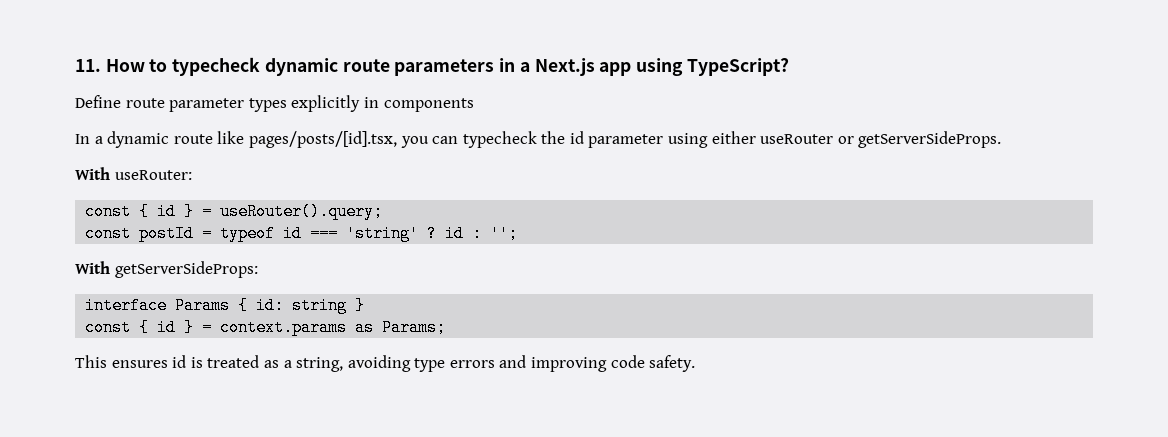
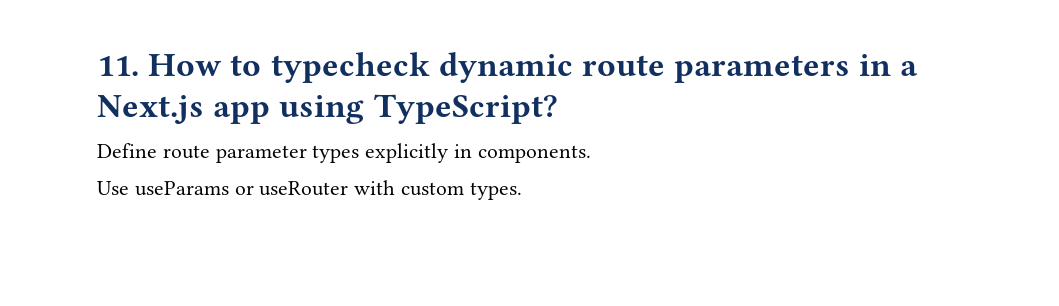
- Define route parameter types explicitly in components
- In a dynamic route like pages/posts/[id].tsx, you can typecheck the id parameter using either useRouter or getServerSideProps.
- With useRouter:
- const { id } = useRouter().query;
- const postId = typeof id === 'string' ? id : '';
- With getServerSideProps:
- interface Params { id: string }
- const { id } = context.params as Params;
- This ensures id is treated as a string, avoiding type errors and improving code safety.
+ Define route parameter types explicitly in components.
+ Use useParams or useRouter with custom types.

